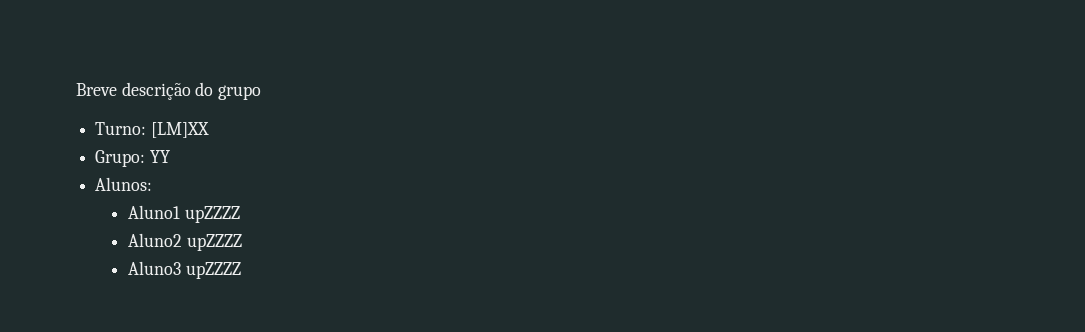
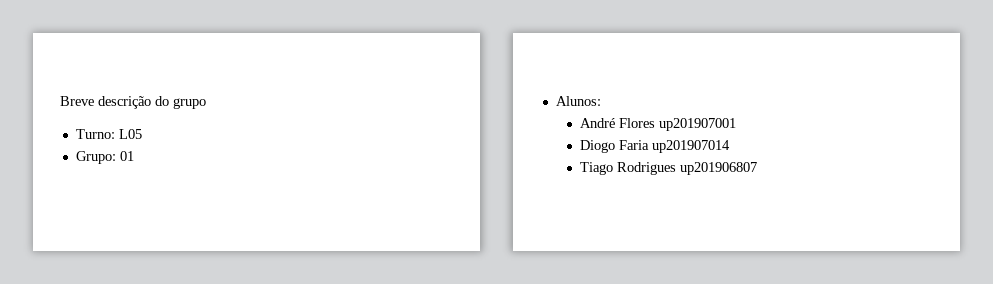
- Turno: [LM]XX
+ Turno: L05
- Grupo: YY
+ Grupo: 01
- Aluno1 upZZZZ
- Aluno2 upZZZZ
- Aluno3 upZZZZ
+ André Flores up201907001
+ Diogo Faria up201907014
+ Tiago Rodrigues up201906807

